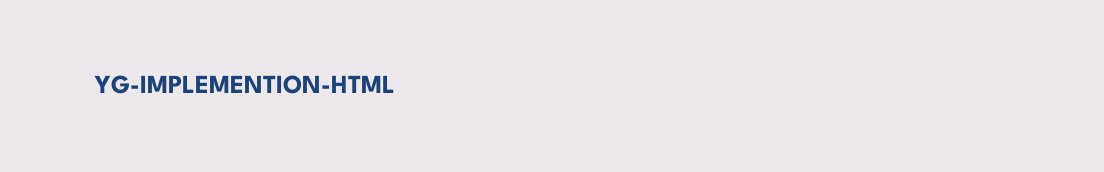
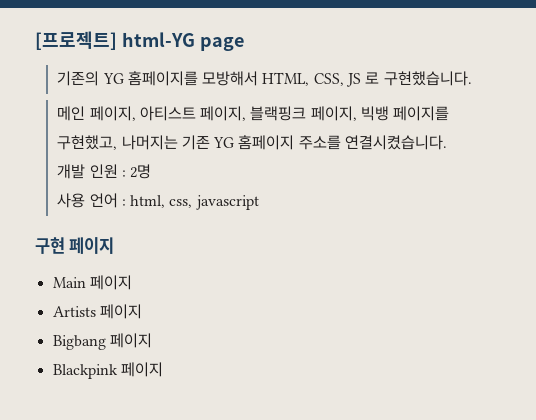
- YG-IMPLEMENTION-HTML
+ [프로젝트] html-YG page
+ 기존의 YG 홈페이지를 모방해서 HTML, CSS, JS 로 구현했습니다.
+ 메인 페이지, 아티스트 페이지, 블랙핑크 페이지, 빅뱅 페이지를 구현했고, 나머지는 기존 YG 홈페이지 주소를 연결시켰습니다.
+ 개발 인원 : 2명
+ 사용 언어 : html, css, javascript
+ 구현 페이지
+ Main 페이지
+ Artists 페이지
+ Bigbang 페이지
+ Blackpink 페이지

